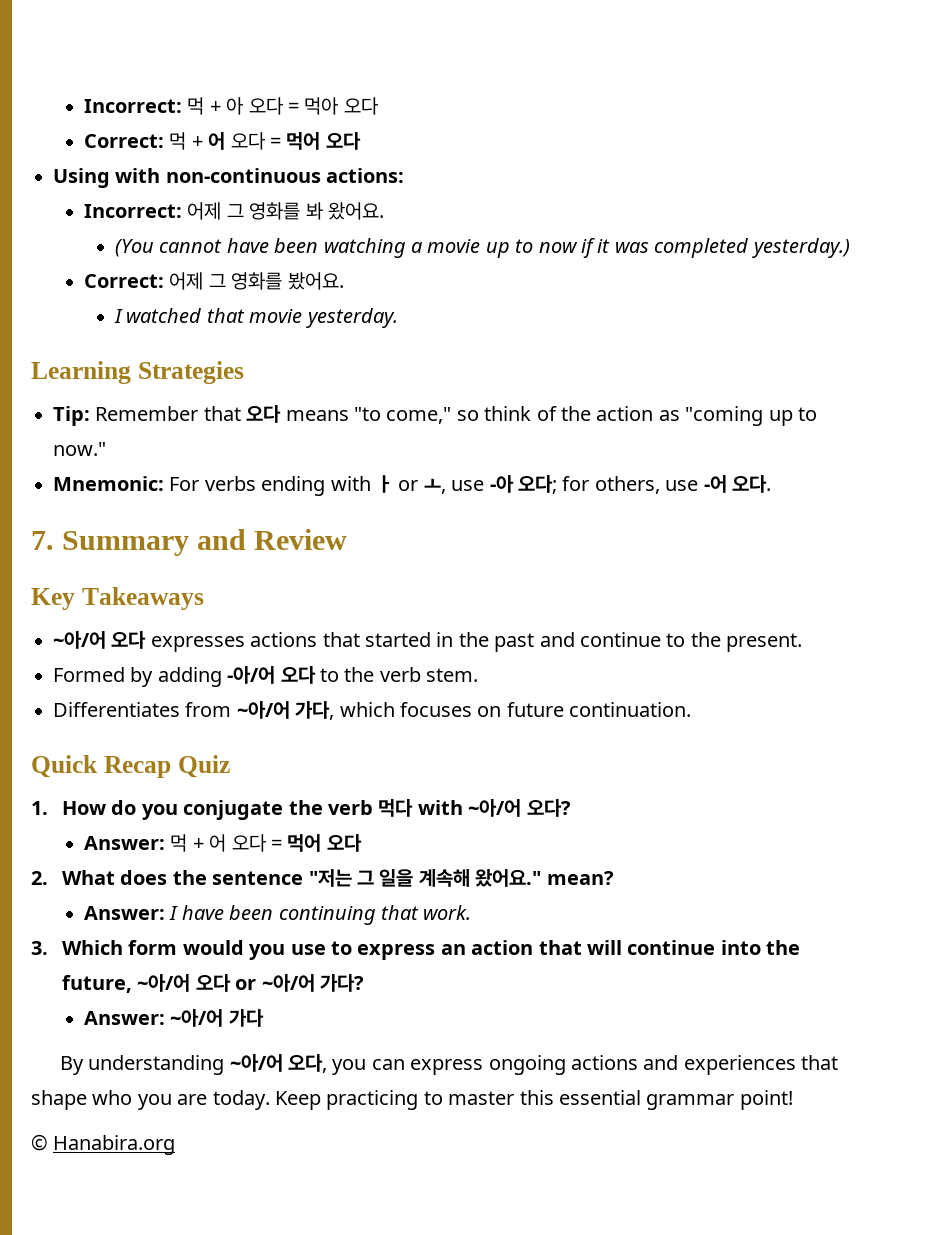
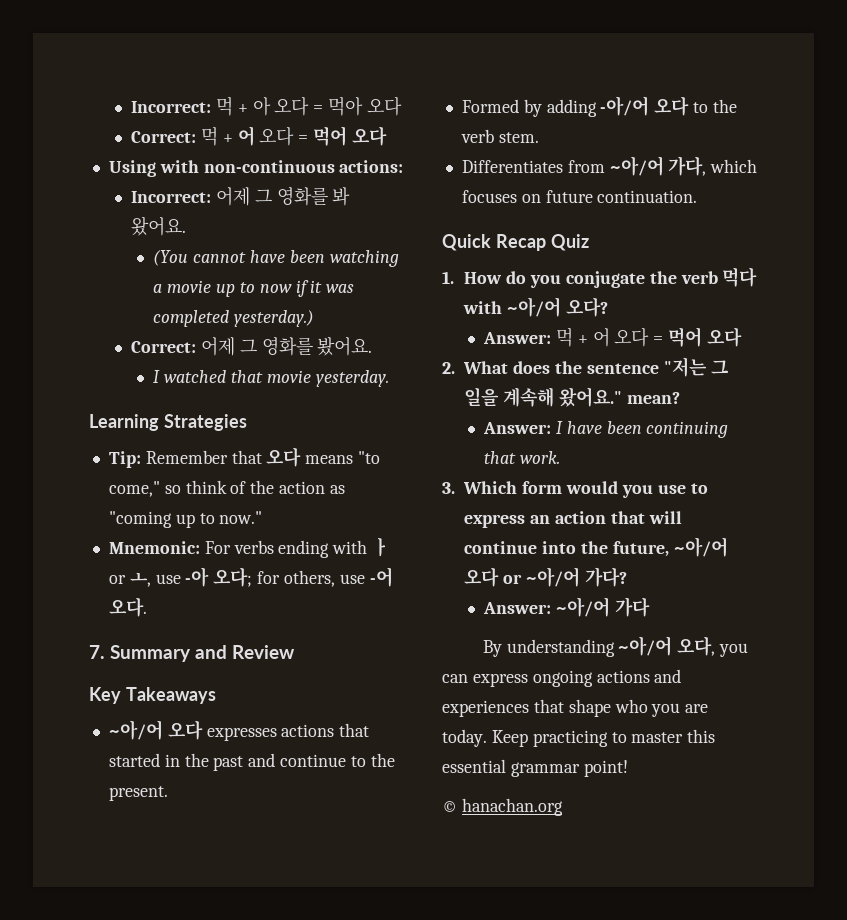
- © Hanabira.org
+ © hanachan.org

